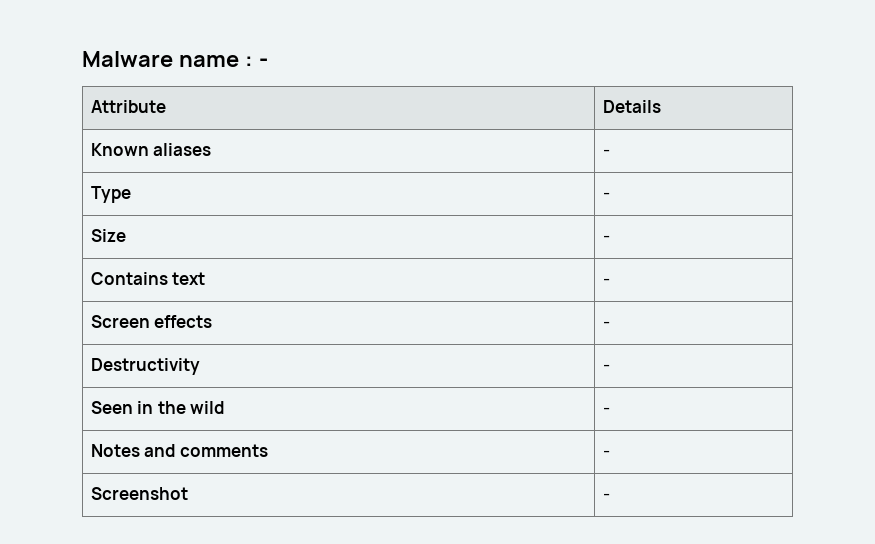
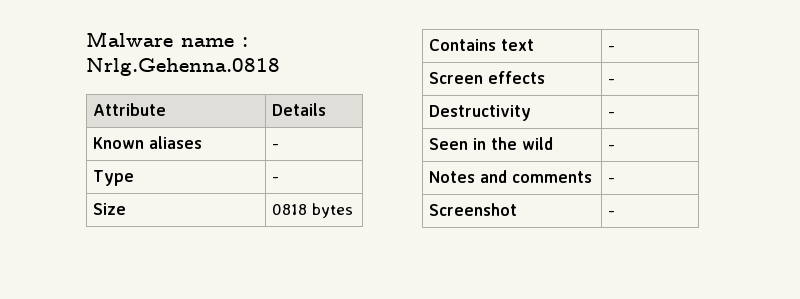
- Malware name : -
+ Malware name : Nrlg.Gehenna.0818
- Size | -
+ Size | 0818 bytes

